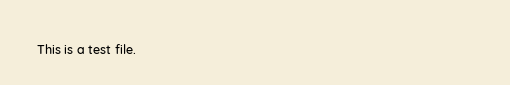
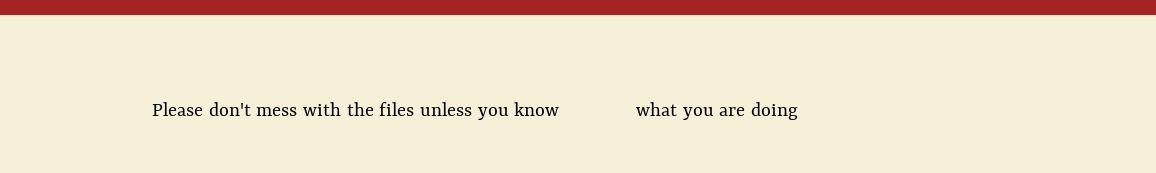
- This is a test file.
+ Please don't mess with the files unless you know what you are doing

